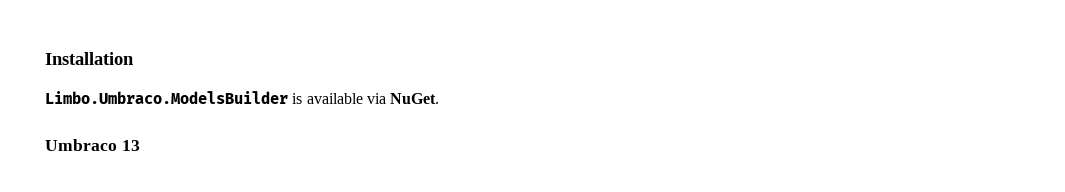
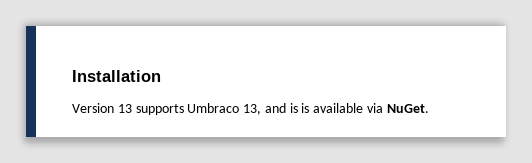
- Limbo.Umbraco.ModelsBuilder is available via NuGet.
+ Version 13 supports Umbraco 13, and is is available via NuGet.
- Umbraco 13

